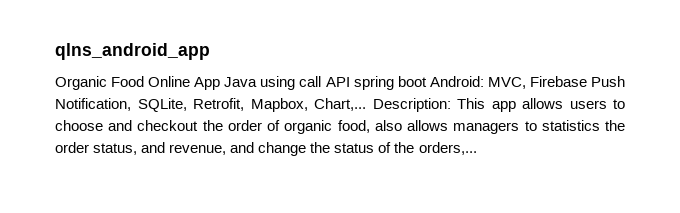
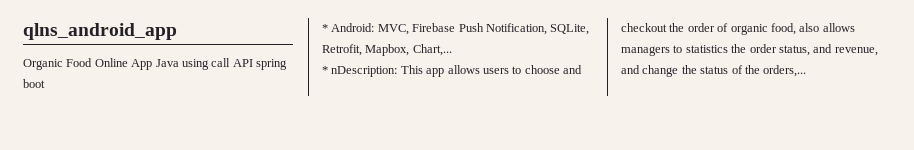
- Organic Food Online App Java using call API spring boot Android: MVC, Firebase Push Notification, SQLite, Retrofit, Mapbox, Chart,... Description: This app allows users to choose and checkout the order of organic food, also allows managers to statistics the order status, and revenue, and change the status of the orders,...
+ Organic Food Online App Java using call API spring boot
+ * Android: MVC, Firebase Push Notification, SQLite, Retrofit, Mapbox, Chart,...
+ * nDescription: This app allows users to choose and checkout the order of organic food, also allows managers to statistics the order status, and revenue, and change the status of the orders,...

